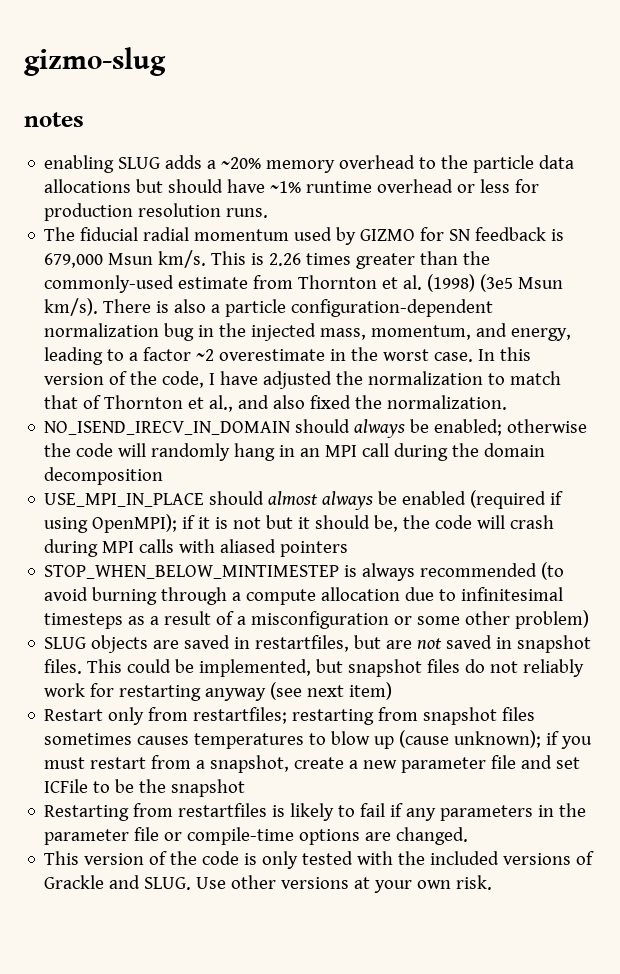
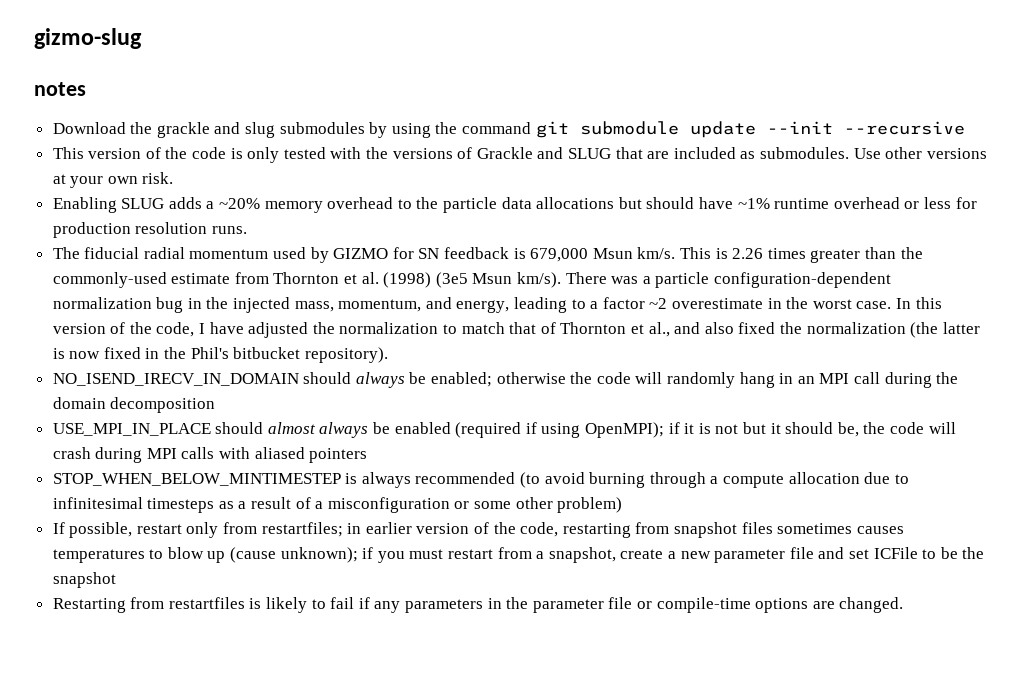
- enabling SLUG adds a ~20% memory overhead to the particle data allocations but should have ~1% runtime overhead or less for production resolution runs.
+ Download the grackle and slug submodules by using the command git submodule update --init --recursive
+ This version of the code is only tested with the versions of Grackle and SLUG that are included as submodules. Use other versions at your own risk.
+ Enabling SLUG adds a ~20% memory overhead to the particle data allocations but should have ~1% runtime overhead or less for production resolution runs.
- There is also a particle configuration-dependent normalization bug in the injected mass, momentum, and energy, leading to a factor ~2 overestimate in the worst case.
+ There was a particle configuration-dependent normalization bug in the injected mass, momentum, and energy, leading to a factor ~2 overestimate in the worst case.
- In this version of the code, I have adjusted the normalization to match that of Thornton et al., and also fixed the normalization.
+ In this version of the code, I have adjusted the normalization to match that of Thornton et al., and also fixed the normalization (the latter is now fixed in the Phil's bitbucket repository).
- SLUG objects are saved in restartfiles, but are not saved in snapshot files. This could be implemented, but snapshot files do not reliably work for restarting anyway (see next item)
- Restart only from restartfiles; restarting from snapshot files sometimes causes temperatures to blow up (cause unknown); if you must restart from a snapshot, create a new parameter file and set ICFile to be the snapshot
+ If possible, restart only from restartfiles; in earlier version of the code, restarting from snapshot files sometimes causes temperatures to blow up (cause unknown); if you must restart from a snapshot, create a new parameter file and set ICFile to be the snapshot
- This version of the code is only tested with the included versions of Grackle and SLUG. Use other versions at your own risk.

